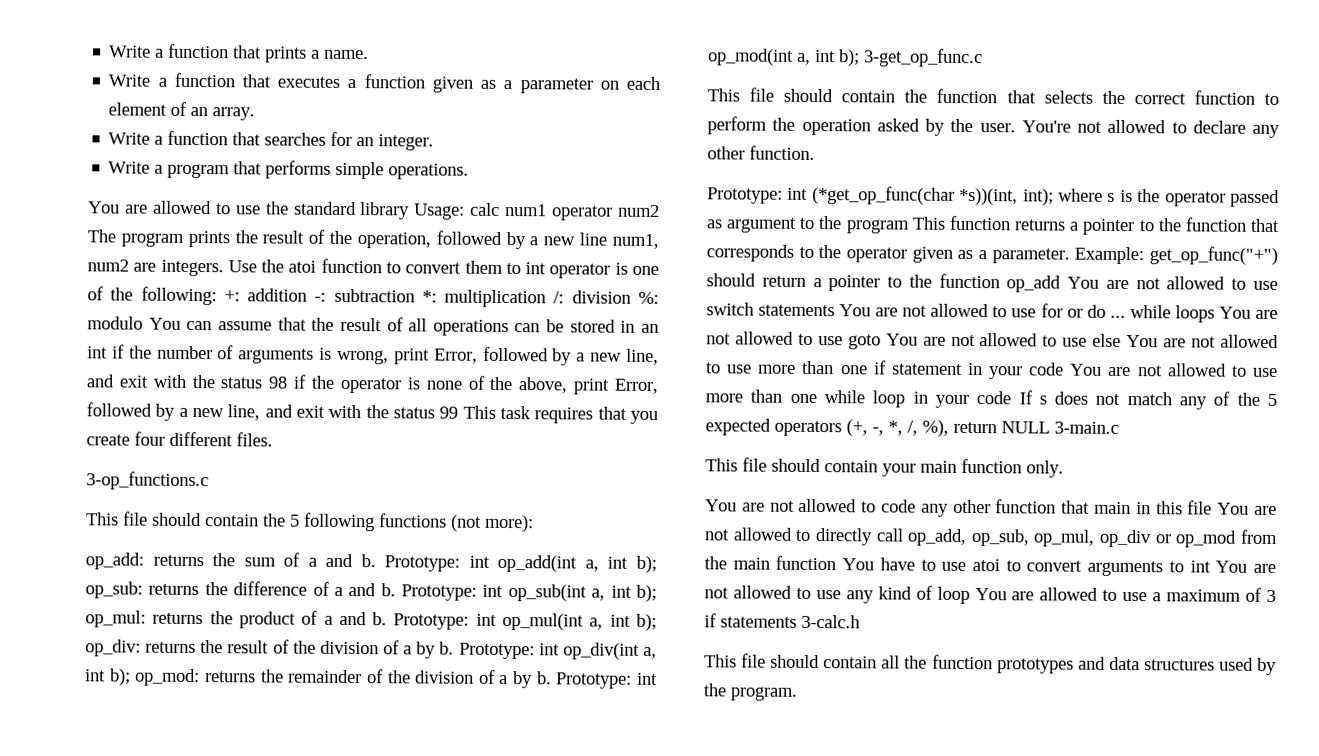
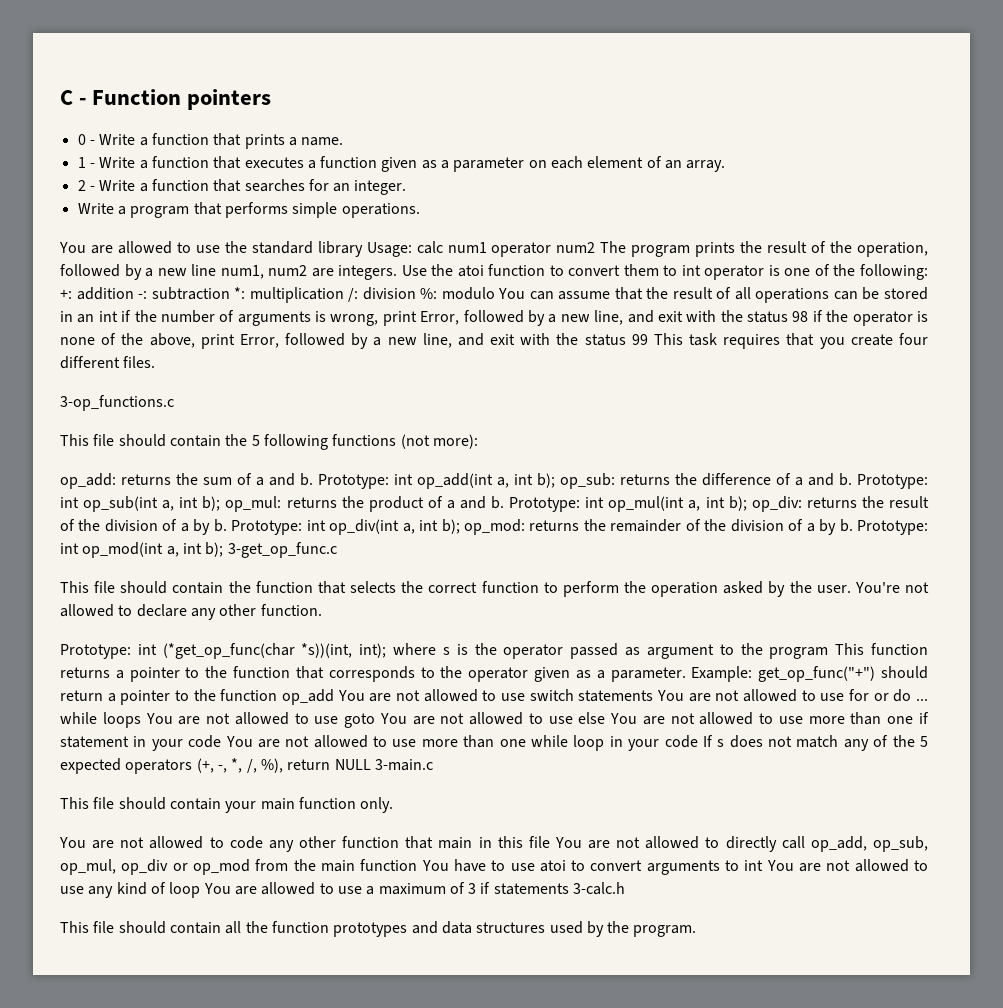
- Write a function that prints a name.
+ C - Function pointers
+ 0 - Write a function that prints a name.
- Write a function that executes a function given as a parameter on each element of an array.
+ 1 - Write a function that executes a function given as a parameter on each element of an array.
- Write a function that searches for an integer.
+ 2 - Write a function that searches for an integer.

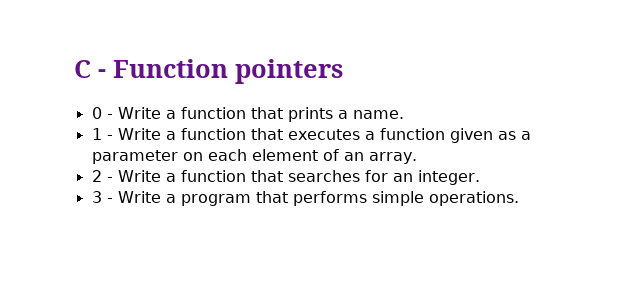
- Write a program that performs simple operations.
+ 3 - Write a program that performs simple operations.
- You are allowed to use the standard library Usage: calc num1 operator num2 The program prints the result of the operation, followed by a new line num1, num2 are integers. Use the atoi function to convert them to int operator is one of the following: +: addition -: subtraction *: multiplication /: division %: modulo You can assume that the result of all operations can be stored in an int if the number of arguments is wrong, print Error, followed by a new line, and exit with the status 98 if the operator is none of the above, print Error, followed by a new line, and exit with the status 99 This task requires that you create four different files.
- 3-op_functions.c
- This file should contain the 5 following functions (not more):
- op_add: returns the sum of a and b. Prototype: int op_add(int a, int b); op_sub: returns the difference of a and b. Prototype: int op_sub(int a, int b); op_mul: returns the product of a and b. Prototype: int op_mul(int a, int b); op_div: returns the result of the division of a by b. Prototype: int op_div(int a, int b); op_mod: returns the remainder of the division of a by b. Prototype: int op_mod(int a, int b); 3-get_op_func.c
- This file should contain the function that selects the correct function to perform the operation asked by the user. You're not allowed to declare any other function.
- Prototype: int (*get_op_func(char *s))(int, int); where s is the operator passed as argument to the program This function returns a pointer to the function that corresponds to the operator given as a parameter. Example: get_op_func("+") should return a pointer to the function op_add You are not allowed to use switch statements You are not allowed to use for or do ... while loops You are not allowed to use goto You are not allowed to use else You are not allowed to use more than one if statement in your code You are not allowed to use more than one while loop in your code If s does not match any of the 5 expected operators (+, -, *, /, %), return NULL 3-main.c
- This file should contain your main function only.
- You are not allowed to code any other function that main in this file You are not allowed to directly call op_add, op_sub, op_mul, op_div or op_mod from the main function You have to use atoi to convert arguments to int You are not allowed to use any kind of loop You are allowed to use a maximum of 3 if statements 3-calc.h
- This file should contain all the function prototypes and data structures used by the program.

